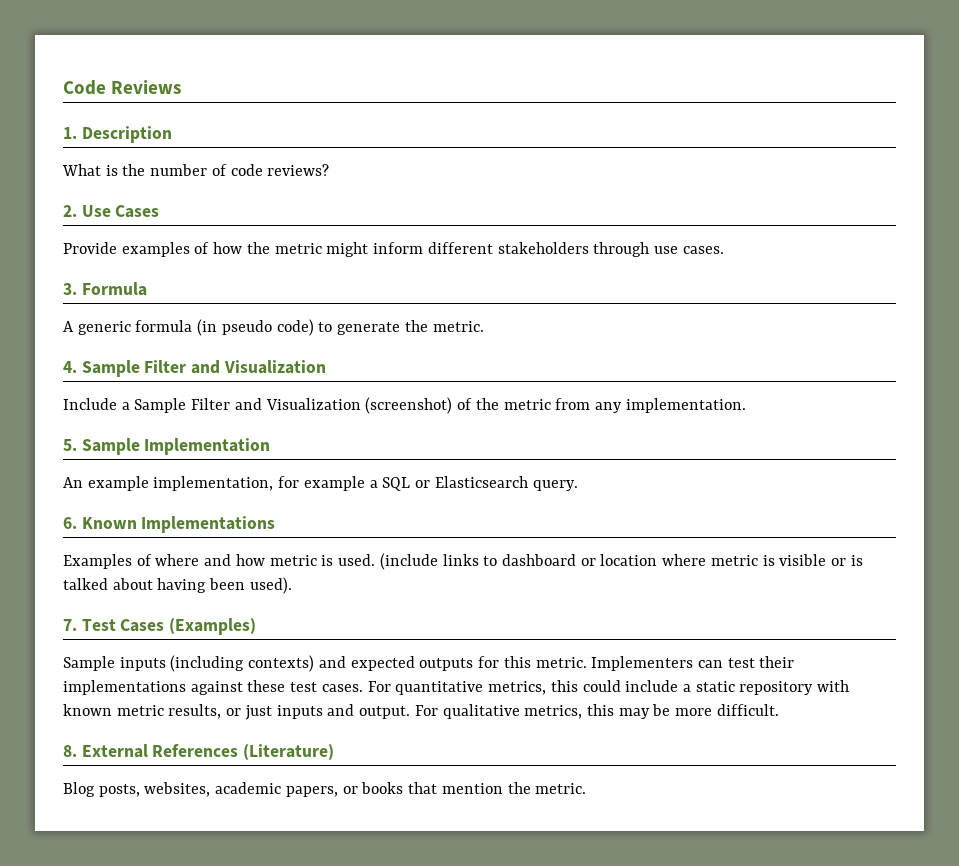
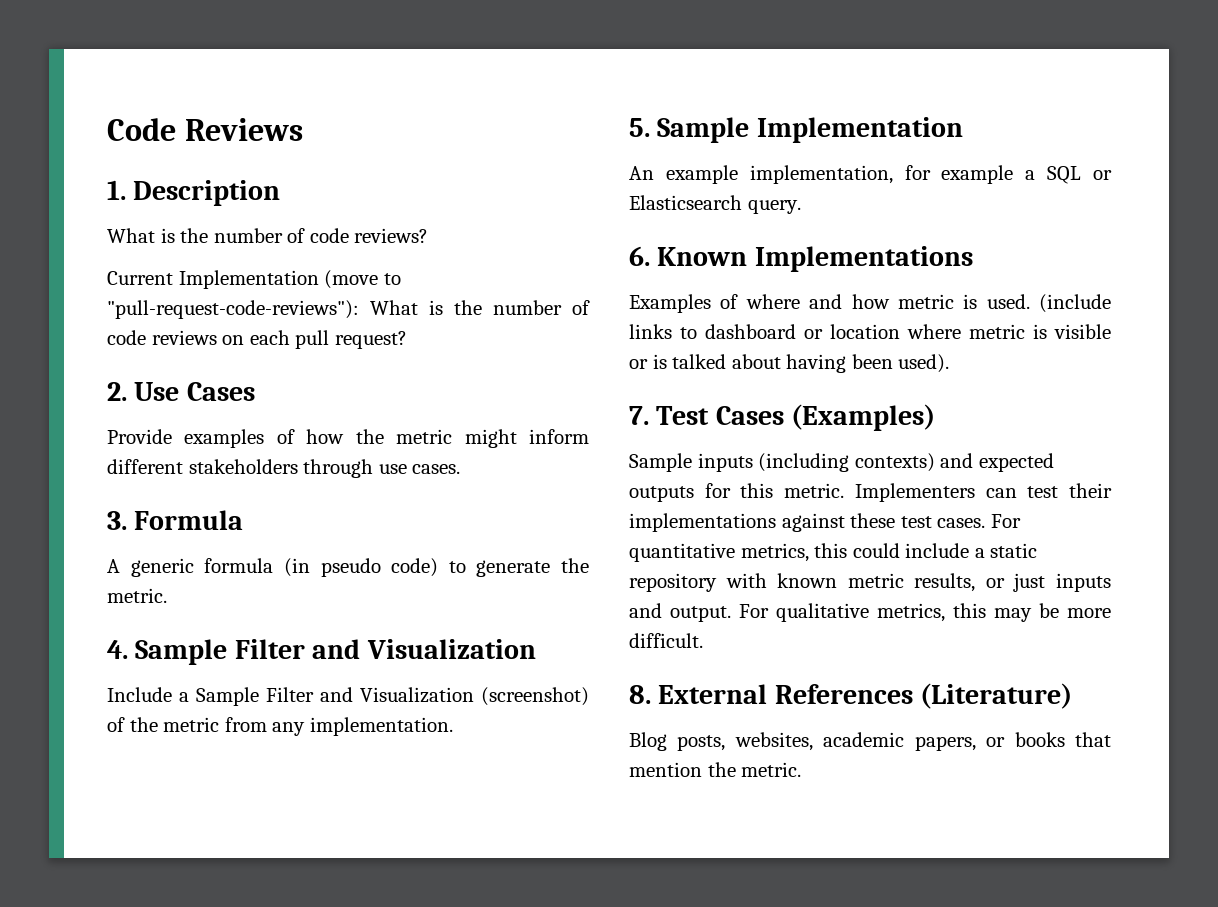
+ Current Implementation (move to "pull-request-code-reviews"): What is the number of code reviews on each pull request?

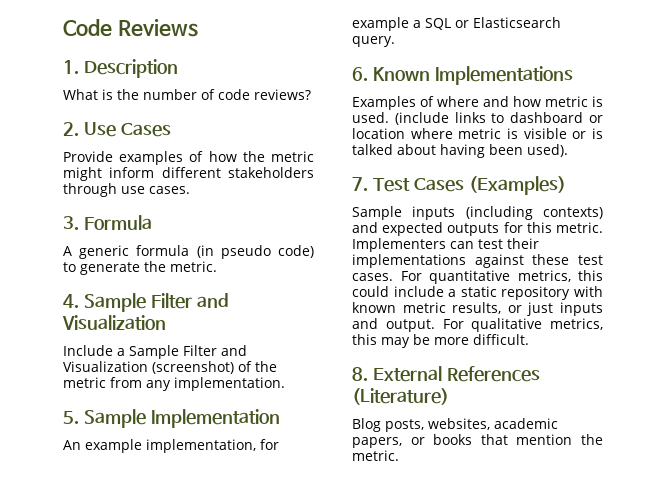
- Current Implementation (move to "pull-request-code-reviews"): What is the number of code reviews on each pull request?

